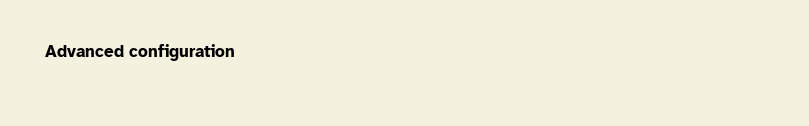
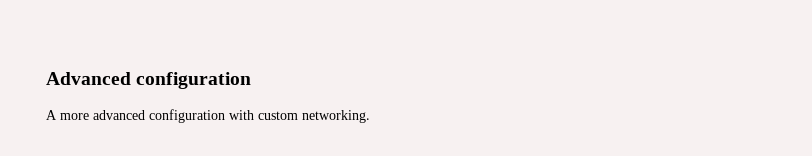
+ A more advanced configuration with custom networking.

